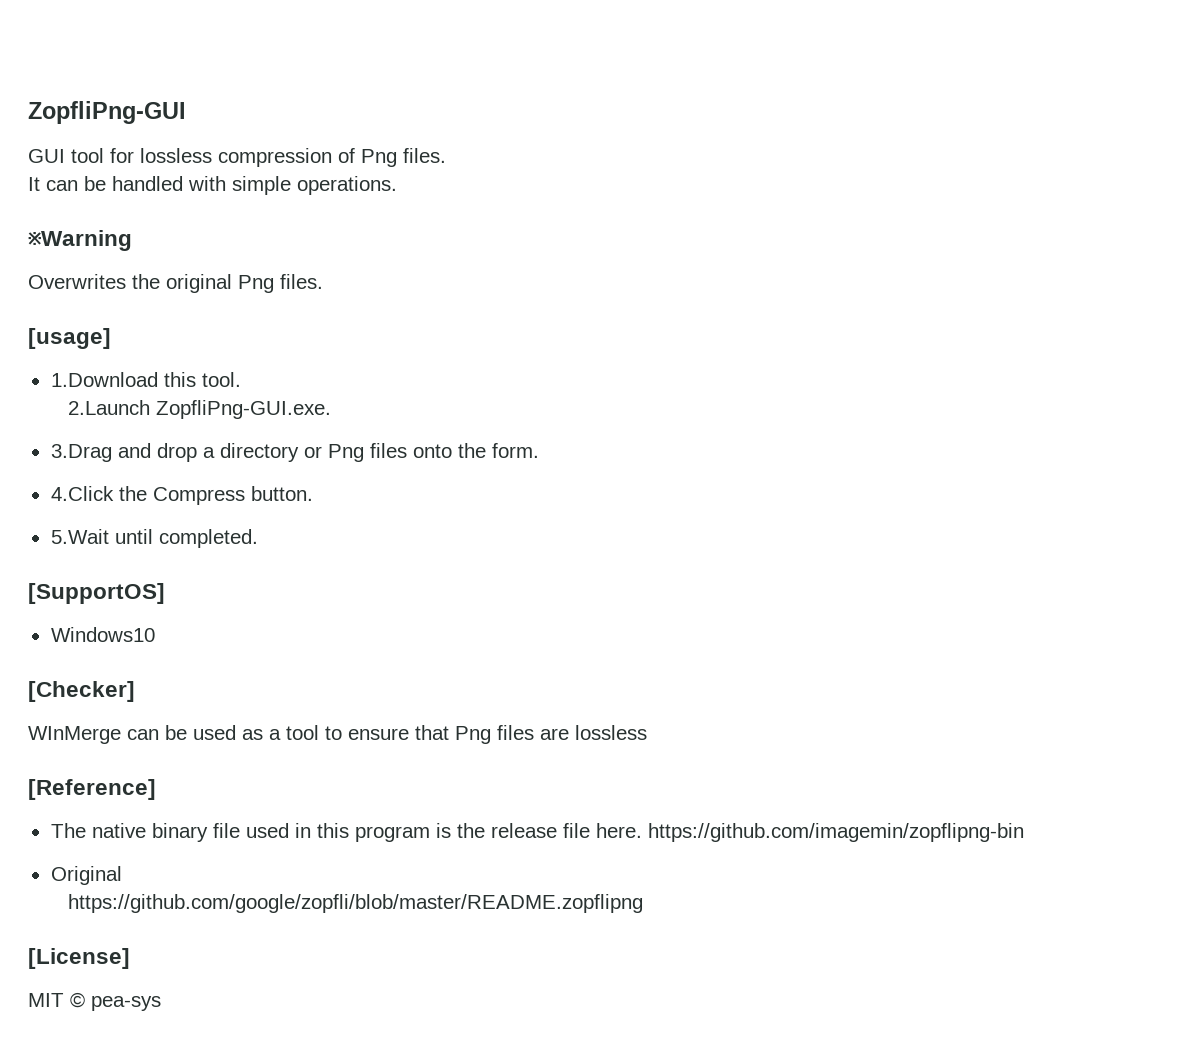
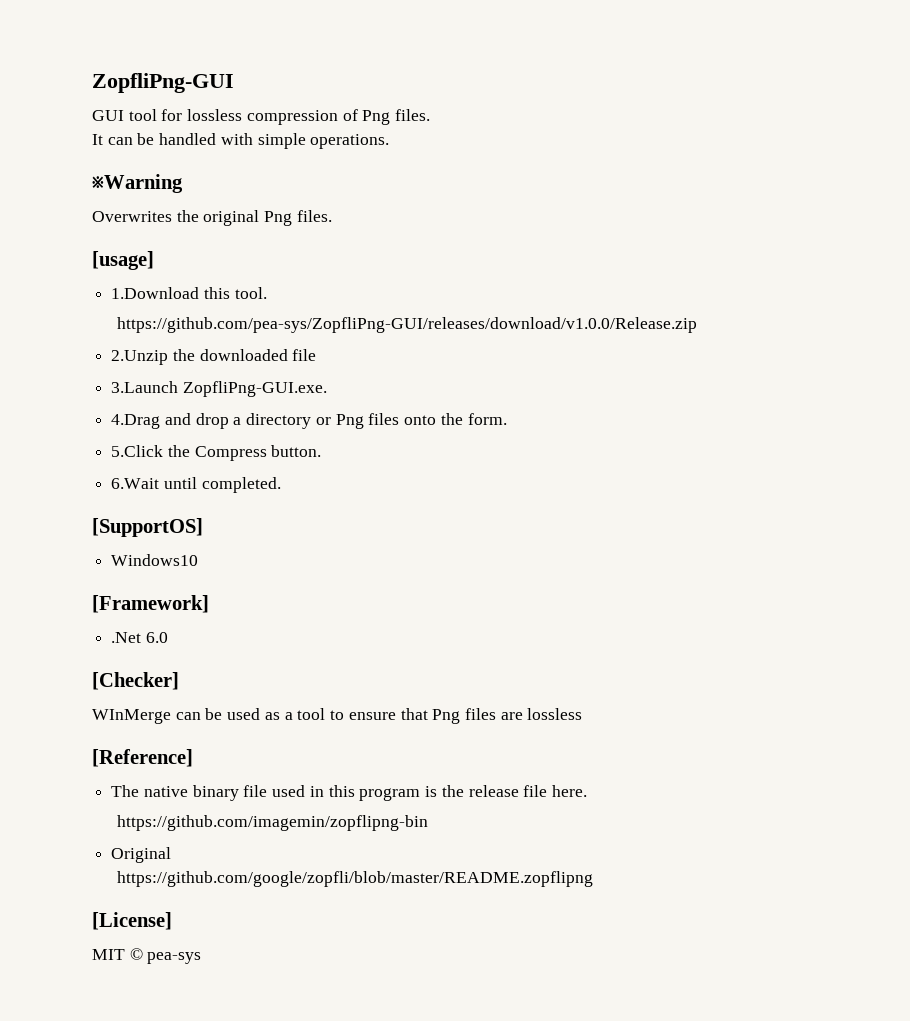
- 2.Launch ZopfliPng-GUI.exe.
+ https://github.com/pea-sys/ZopfliPng-GUI/releases/download/v1.0.0/Release.zip
+ 2.Unzip the downloaded file
+ 3.Launch ZopfliPng-GUI.exe.
- 3.Drag and drop a directory or Png files onto the form.
+ 4.Drag and drop a directory or Png files onto the form.
- 4.Click the Compress button.
+ 5.Click the Compress button.
- 5.Wait until completed.
+ 6.Wait until completed.
+ [Framework]
+ .Net 6.0
- The native binary file used in this program is the release file here. https://github.com/imagemin/zopflipng-bin
+ The native binary file used in this program is the release file here.
+ https://github.com/imagemin/zopflipng-bin

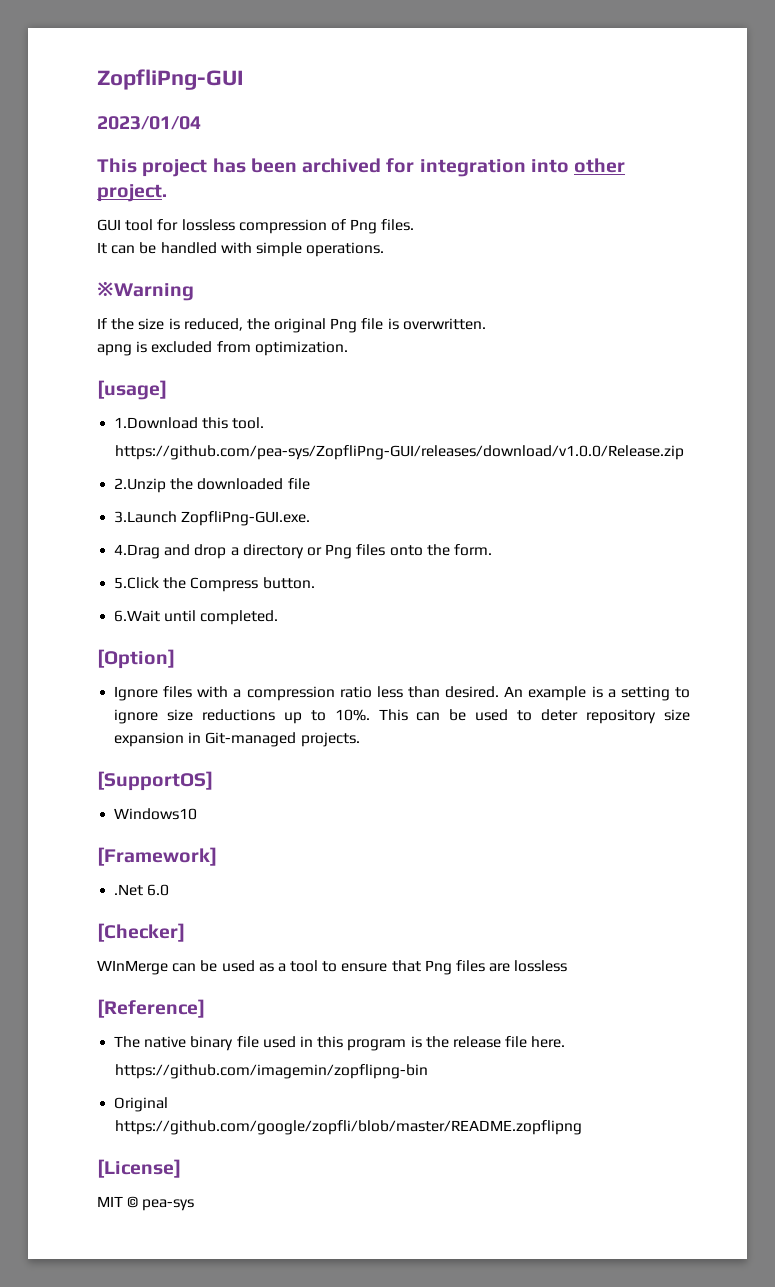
+ 2023/01/04
+ This project has been archived for integration into other project.
- Overwrites the original Png files.
+ If the size is reduced, the original Png file is overwritten.
+ apng is excluded from optimization.
+ [Option]
+ Ignore files with a compression ratio less than desired. An example is a setting to ignore size reductions up to 10%. This can be used to deter repository size expansion in Git-managed projects.

